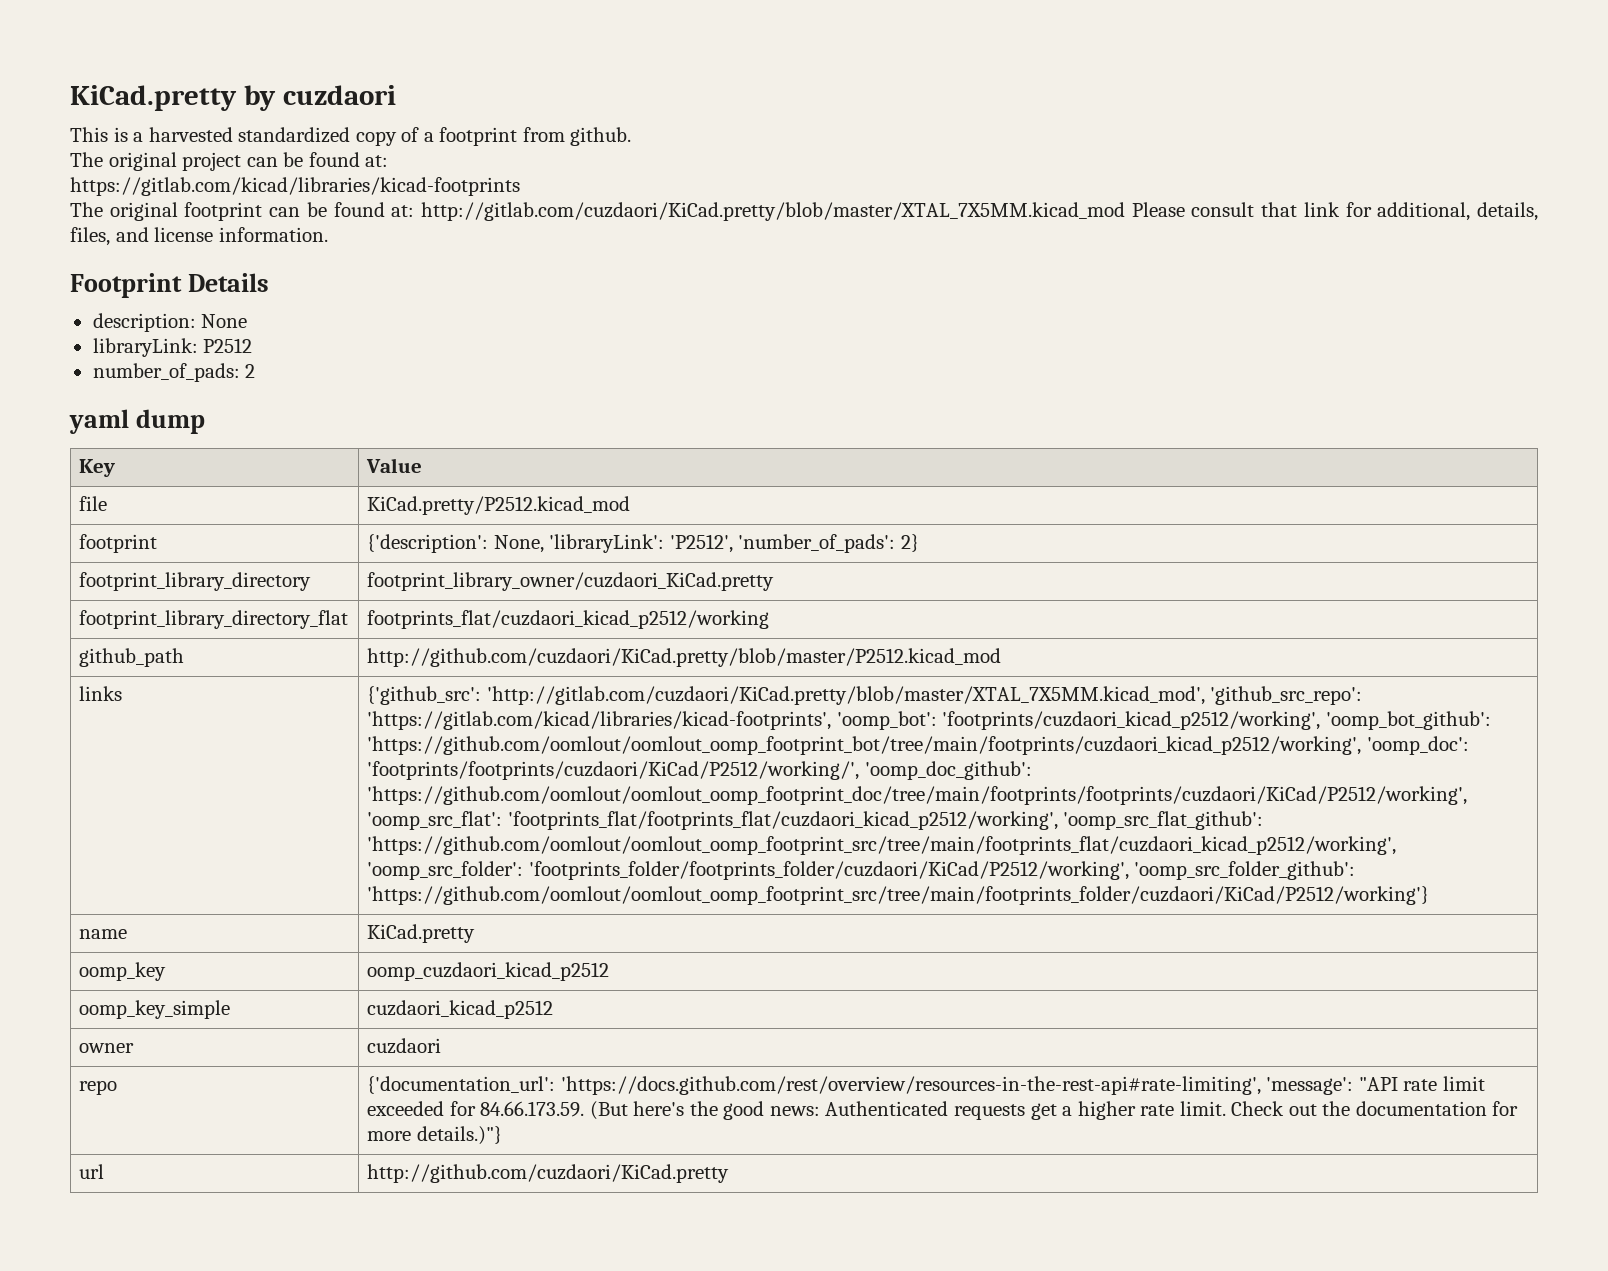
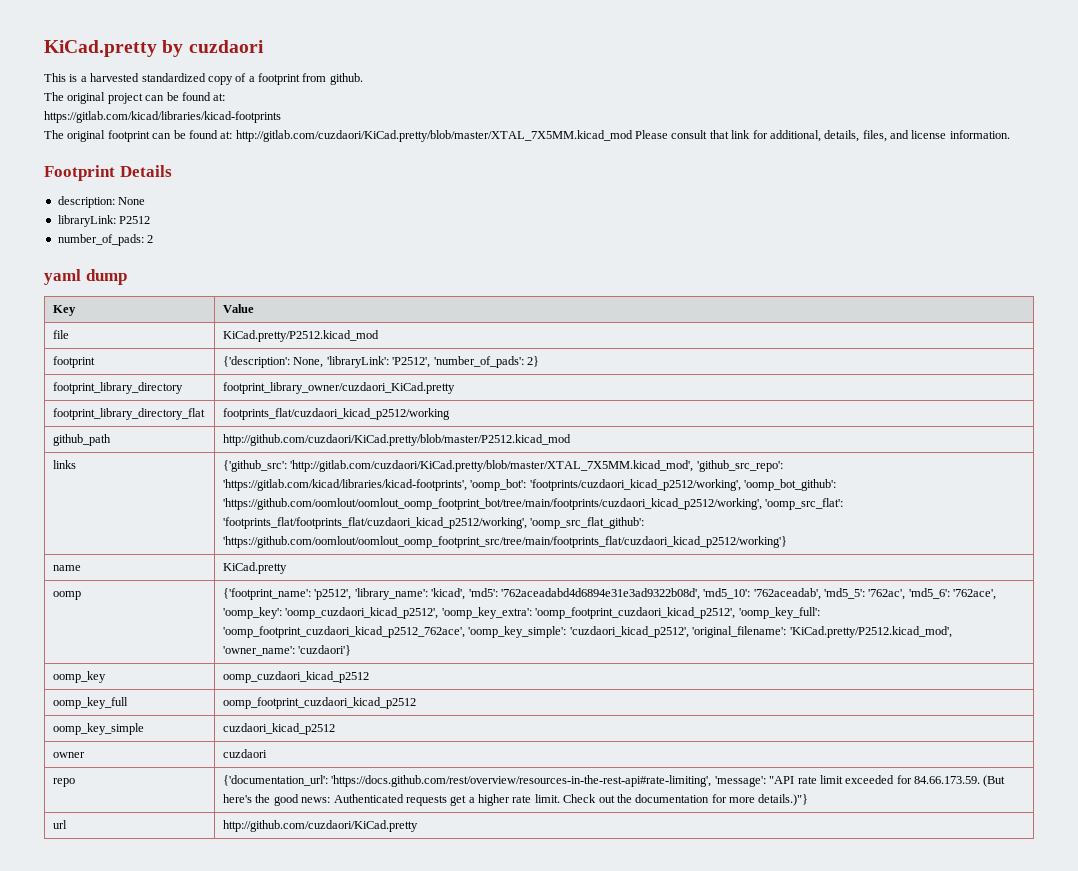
- links | {'github_src': 'http://gitlab.com/cuzdaori/KiCad.pretty/blob/master/XTAL_7X5MM.kicad_mod', 'github_src_repo': 'https://gitlab.com/kicad/libraries/kicad-footprints', 'oomp_bot': 'footprints/cuzdaori_kicad_p2512/working', 'oomp_bot_github': 'https://github.com/oomlout/oomlout_oomp_footprint_bot/tree/main/footprints/cuzdaori_kicad_p2512/working', 'oomp_doc': 'footprints/footprints/cuzdaori/KiCad/P2512/working/', 'oomp_doc_github': 'https://github.com/oomlout/oomlout_oomp_footprint_doc/tree/main/footprints/footprints/cuzdaori/KiCad/P2512/working', 'oomp_src_flat': 'footprints_flat/footprints_flat/cuzdaori_kicad_p2512/working', 'oomp_src_flat_github': 'https://github.com/oomlout/oomlout_oomp_footprint_src/tree/main/footprints_flat/cuzdaori_kicad_p2512/working', 'oomp_src_folder': 'footprints_folder/footprints_folder/cuzdaori/KiCad/P2512/working', 'oomp_src_folder_github': 'https://github.com/oomlout/oomlout_oomp_footprint_src/tree/main/footprints_folder/cuzdaori/KiCad/P2512/working'}
+ links | {'github_src': 'http://gitlab.com/cuzdaori/KiCad.pretty/blob/master/XTAL_7X5MM.kicad_mod', 'github_src_repo': 'https://gitlab.com/kicad/libraries/kicad-footprints', 'oomp_bot': 'footprints/cuzdaori_kicad_p2512/working', 'oomp_bot_github': 'https://github.com/oomlout/oomlout_oomp_footprint_bot/tree/main/footprints/cuzdaori_kicad_p2512/working', 'oomp_src_flat': 'footprints_flat/footprints_flat/cuzdaori_kicad_p2512/working', 'oomp_src_flat_github': 'https://github.com/oomlout/oomlout_oomp_footprint_src/tree/main/footprints_flat/cuzdaori_kicad_p2512/working'}
  name | KiCad.pretty
+ oomp | {'footprint_name': 'p2512', 'library_name': 'kicad', 'md5': '762aceadabd4d6894e31e3ad9322b08d', 'md5_10': '762aceadab', 'md5_5': '762ac', 'md5_6': '762ace', 'oomp_key': 'oomp_cuzdaori_kicad_p2512', 'oomp_key_extra': 'oomp_footprint_cuzdaori_kicad_p2512', 'oomp_key_full': 'oomp_footprint_cuzdaori_kicad_p2512_762ace', 'oomp_key_simple': 'cuzdaori_kicad_p2512', 'original_filename': 'KiCad.pretty/P2512.kicad_mod', 'owner_name': 'cuzdaori'}
+ oomp_key_full | oomp_footprint_cuzdaori_kicad_p2512

